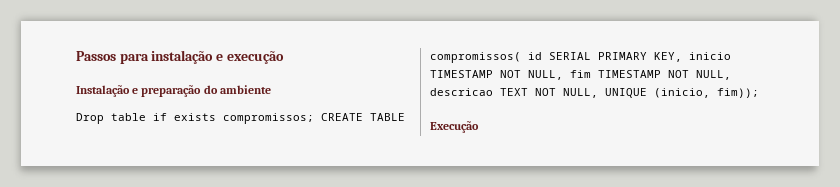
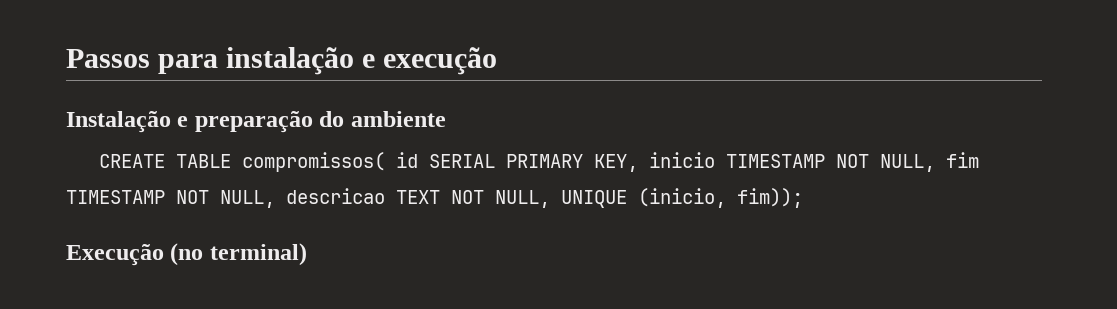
- Drop table if exists compromissos; CREATE TABLE compromissos( id SERIAL PRIMARY KEY, inicio TIMESTAMP NOT NULL, fim TIMESTAMP NOT NULL, descricao TEXT NOT NULL, UNIQUE (inicio, fim));
+ CREATE TABLE compromissos( id SERIAL PRIMARY KEY, inicio TIMESTAMP NOT NULL, fim TIMESTAMP NOT NULL, descricao TEXT NOT NULL, UNIQUE (inicio, fim));
- Execução
+ Execução (no terminal)

